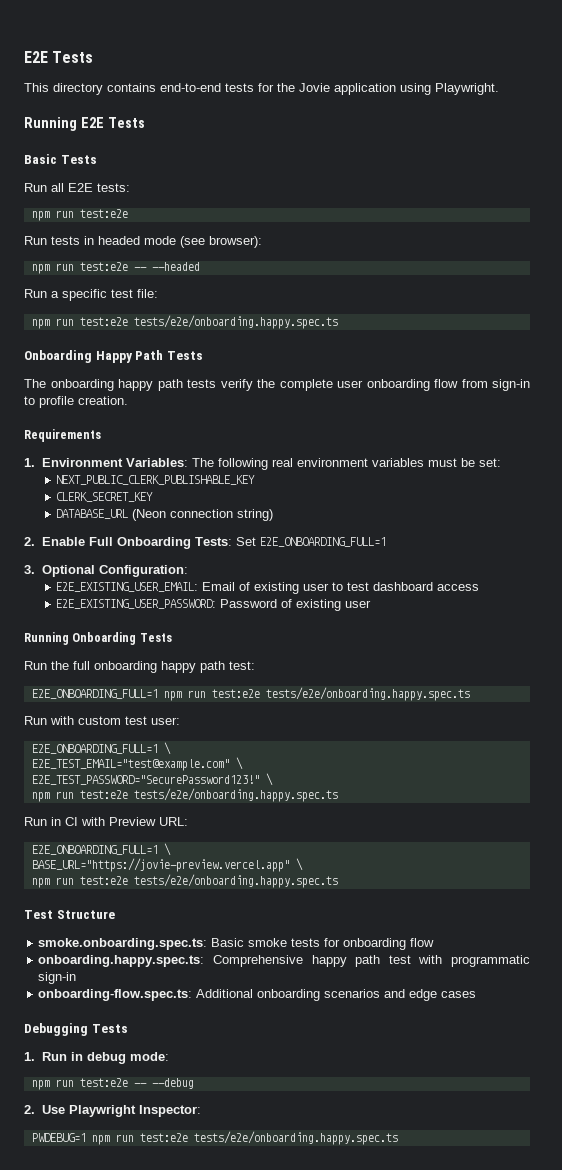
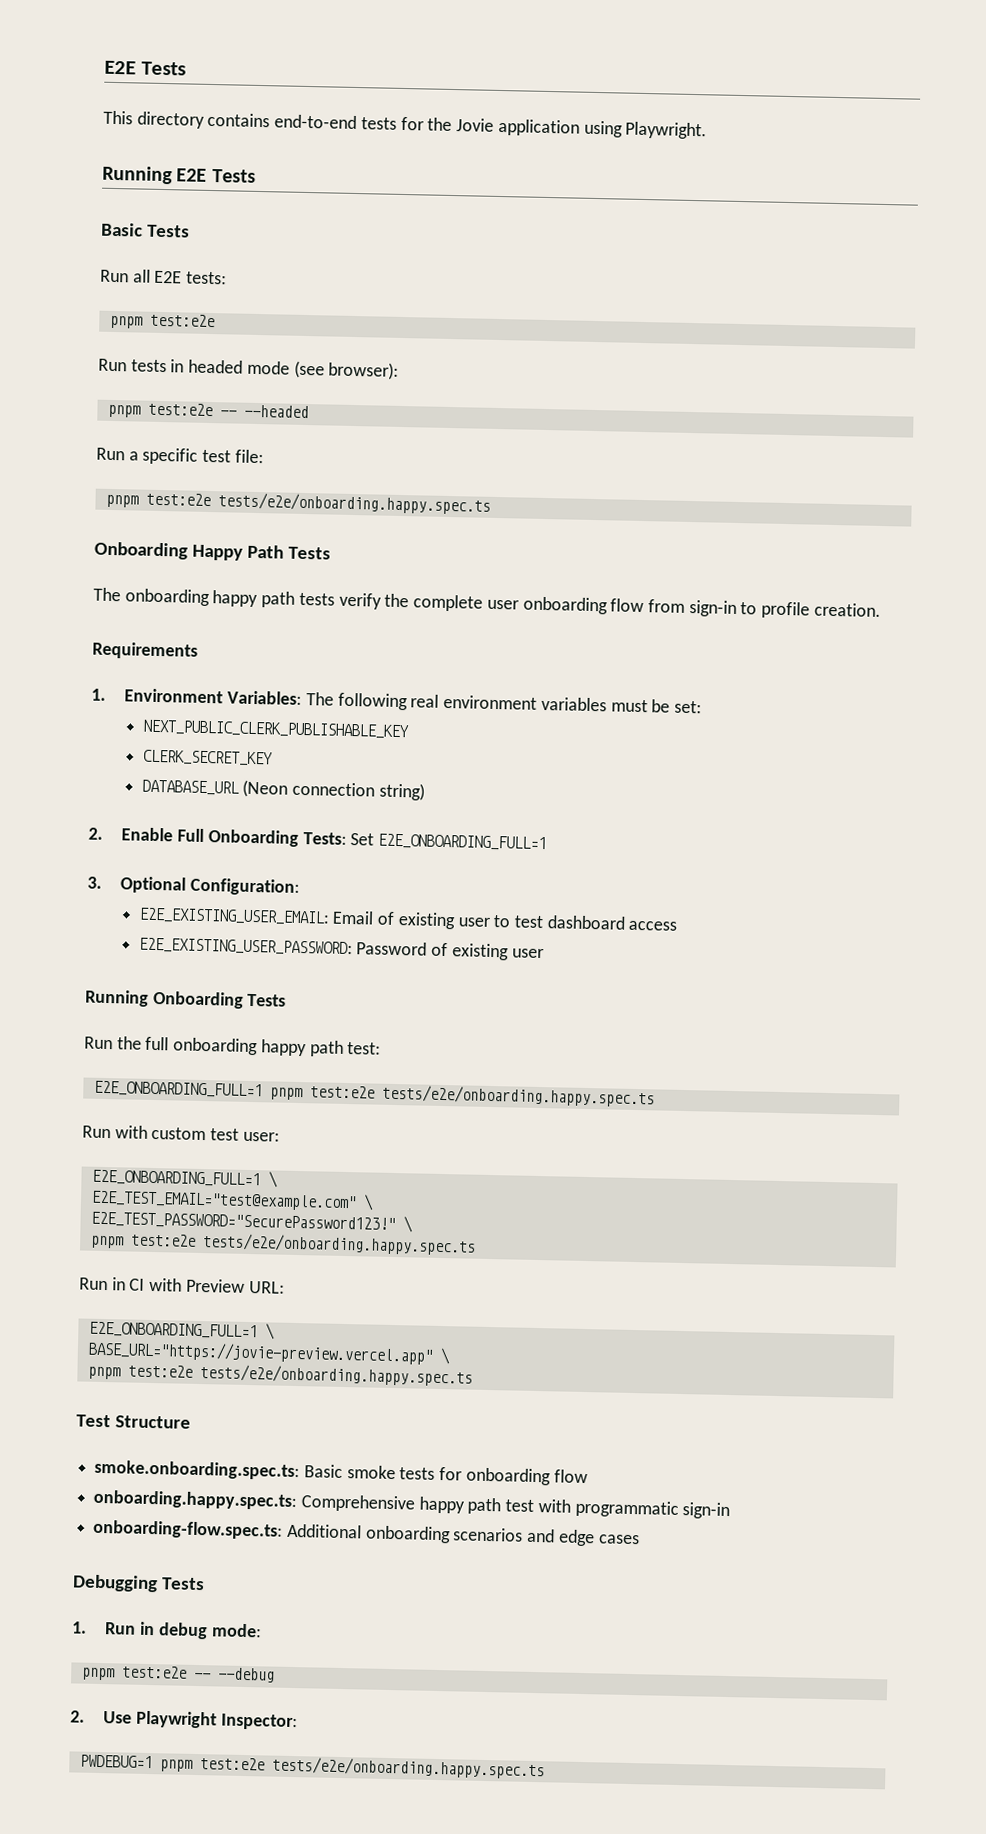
  Run all E2E tests:
- npm run test:e2e
+ pnpm test:e2e
- npm run test:e2e -- --headed
+ pnpm test:e2e -- --headed
  Run a specific test file:
- npm run test:e2e tests/e2e/onboarding.happy.spec.ts
+ pnpm test:e2e tests/e2e/onboarding.happy.spec.ts
- E2E_ONBOARDING_FULL=1 npm run test:e2e tests/e2e/onboarding.happy.spec.ts
+ E2E_ONBOARDING_FULL=1 pnpm test:e2e tests/e2e/onboarding.happy.spec.ts
  E2E_TEST_PASSWORD="SecurePassword123!" \
- npm run test:e2e tests/e2e/onboarding.happy.spec.ts
+ pnpm test:e2e tests/e2e/onboarding.happy.spec.ts
  BASE_URL="https://jovie-preview.vercel.app" \
- npm run test:e2e tests/e2e/onboarding.happy.spec.ts
+ pnpm test:e2e tests/e2e/onboarding.happy.spec.ts
- npm run test:e2e -- --debug
+ pnpm test:e2e -- --debug
- PWDEBUG=1 npm run test:e2e tests/e2e/onboarding.happy.spec.ts
+ PWDEBUG=1 pnpm test:e2e tests/e2e/onboarding.happy.spec.ts

